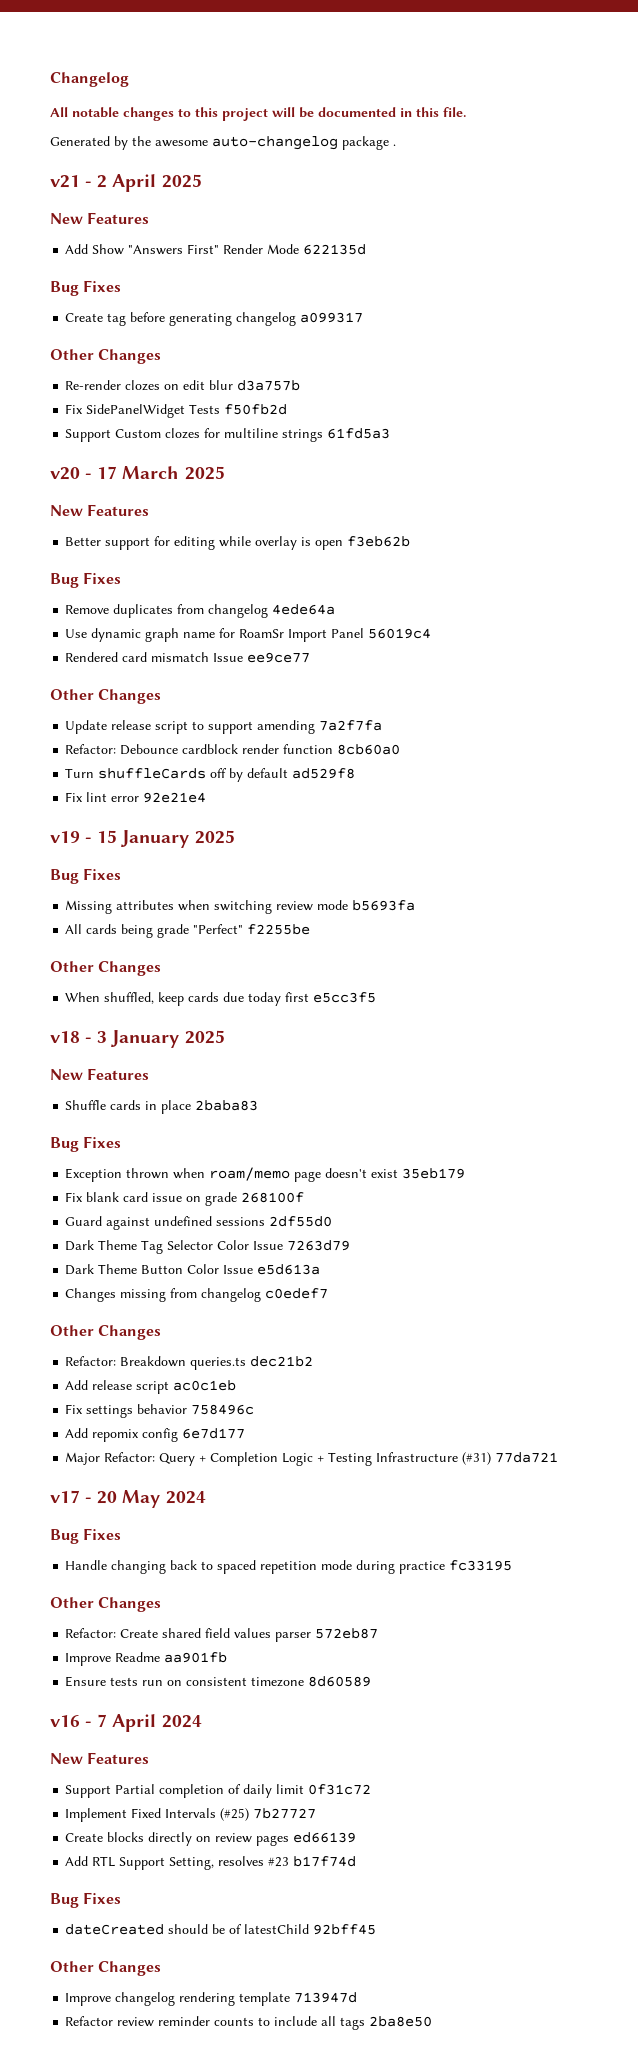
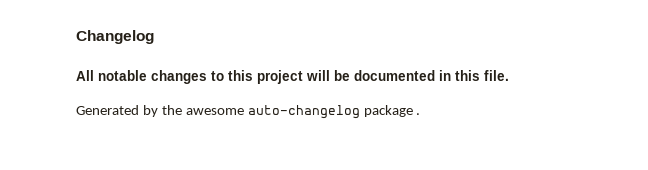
- v21 - 2 April 2025
- New Features
- Add Show "Answers First" Render Mode 622135d
- Bug Fixes
- Create tag before generating changelog a099317
- Other Changes
- Re-render clozes on edit blur d3a757b
- Fix SidePanelWidget Tests f50fb2d
- Support Custom clozes for multiline strings 61fd5a3
- v20 - 17 March 2025
- New Features
- Better support for editing while overlay is open f3eb62b
- Bug Fixes
- Remove duplicates from changelog 4ede64a
- Use dynamic graph name for RoamSr Import Panel 56019c4
- Rendered card mismatch Issue ee9ce77
- Other Changes
- Update release script to support amending 7a2f7fa
- Refactor: Debounce cardblock render function 8cb60a0
- Turn shuffleCards off by default ad529f8
- Fix lint error 92e21e4
- v19 - 15 January 2025
- Bug Fixes
- Missing attributes when switching review mode b5693fa
- All cards being grade "Perfect" f2255be
- Other Changes
- When shuffled, keep cards due today first e5cc3f5
- v18 - 3 January 2025
- New Features
- Shuffle cards in place 2baba83
- Bug Fixes
- Exception thrown when roam/memo page doesn't exist 35eb179
- Fix blank card issue on grade 268100f
- Guard against undefined sessions 2df55d0
- Dark Theme Tag Selector Color Issue 7263d79
- Dark Theme Button Color Issue e5d613a
- Changes missing from changelog c0edef7
- Other Changes
- Refactor: Breakdown queries.ts dec21b2
- Add release script ac0c1eb
- Fix settings behavior 758496c
- Add repomix config 6e7d177
- Major Refactor: Query + Completion Logic + Testing Infrastructure (#31) 77da721
- v17 - 20 May 2024
- Bug Fixes
- Handle changing back to spaced repetition mode during practice fc33195
- Other Changes
- Refactor: Create shared field values parser 572eb87
- Improve Readme aa901fb
- Ensure tests run on consistent timezone 8d60589
- v16 - 7 April 2024
- New Features
- Support Partial completion of daily limit 0f31c72
- Implement Fixed Intervals (#25) 7b27727
- Create blocks directly on review pages ed66139
- Add RTL Support Setting, resolves #23 b17f74d
- Bug Fixes
- dateCreated should be of latestChild 92bff45
- Other Changes
- Improve changelog rendering template 713947d
- Refactor review reminder counts to include all tags 2ba8e50

